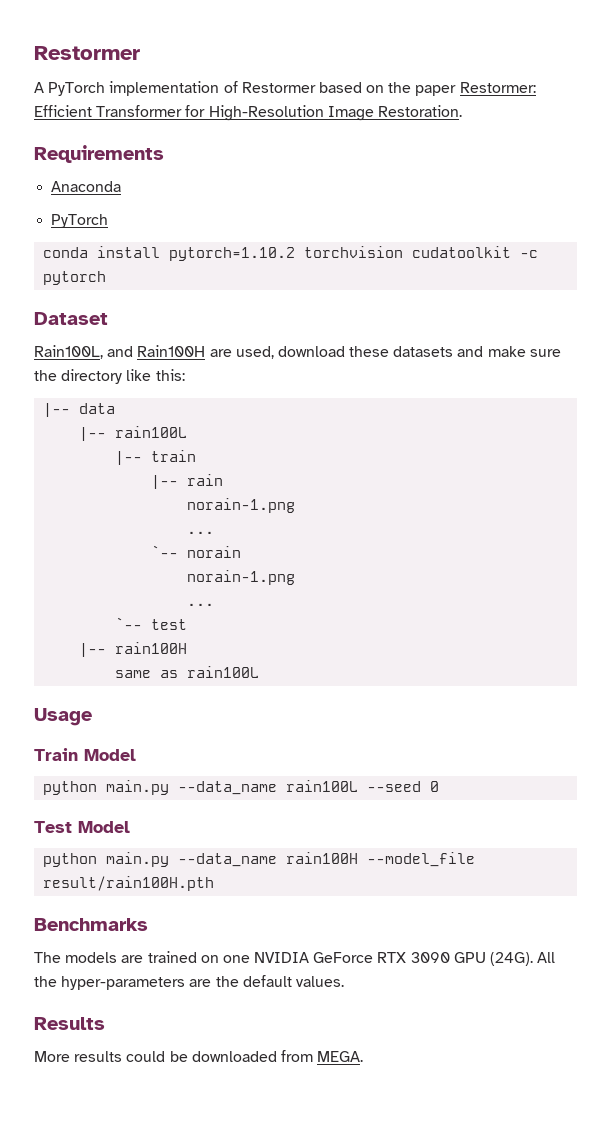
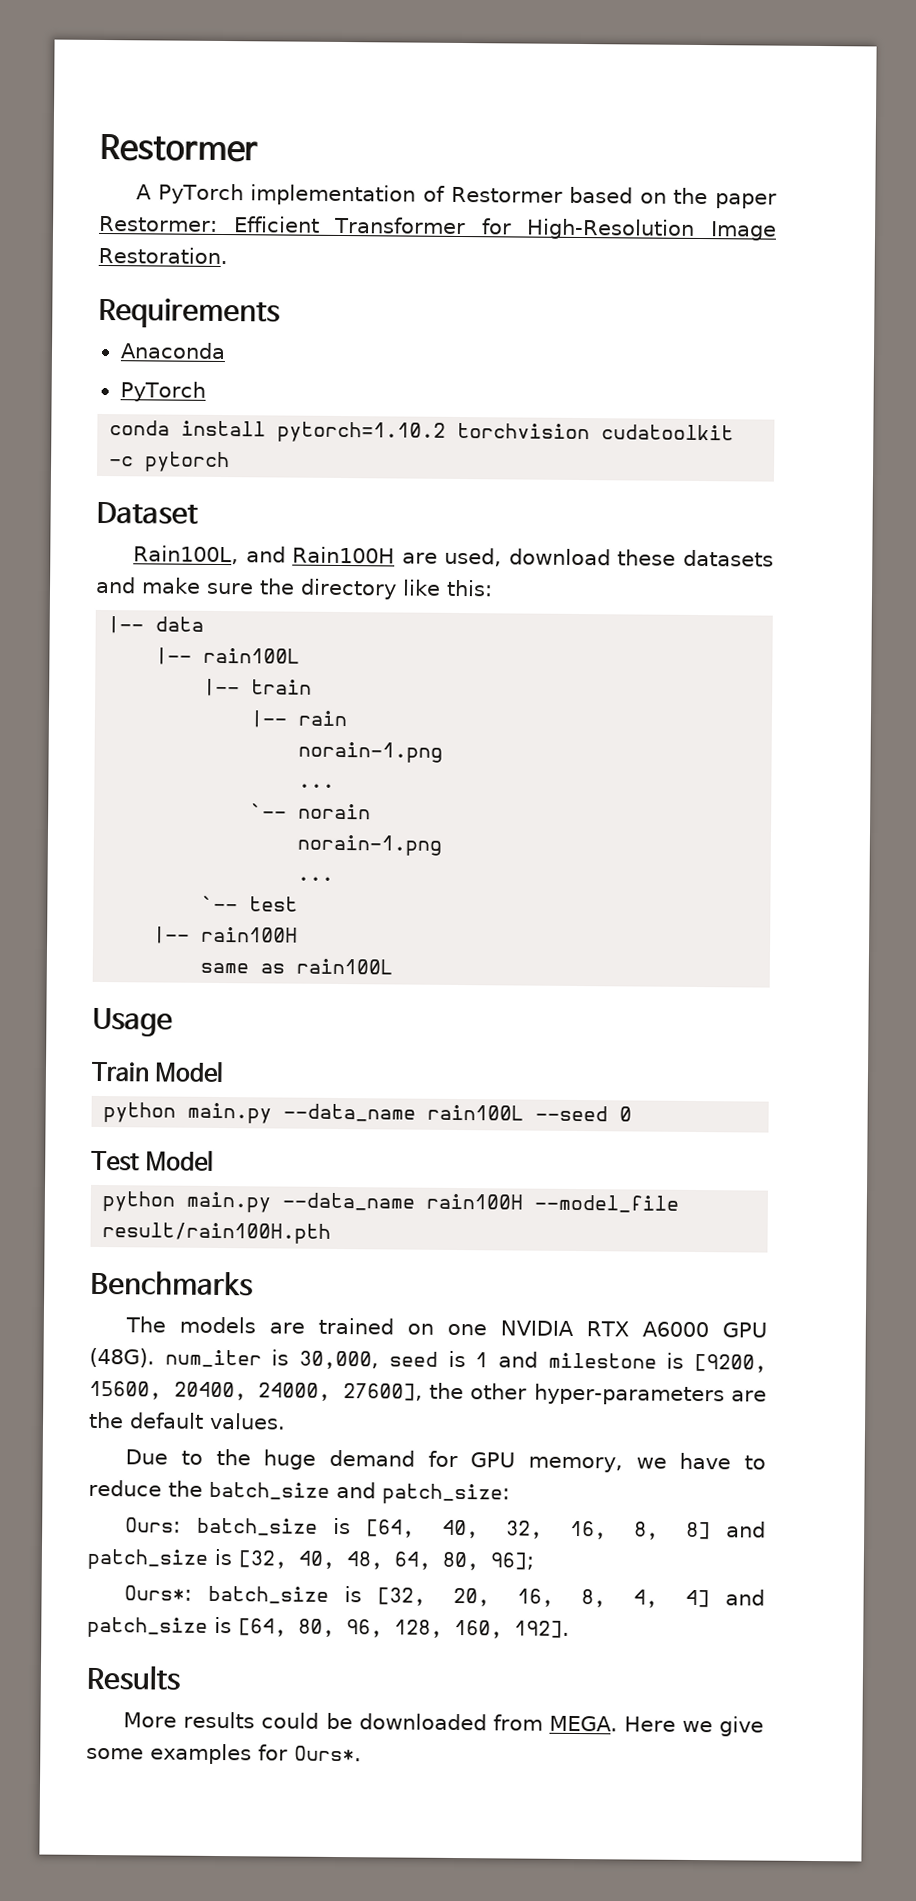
- The models are trained on one NVIDIA GeForce RTX 3090 GPU (24G). All the hyper-parameters are the default values.
+ The models are trained on one NVIDIA RTX A6000 GPU (48G). num_iter is 30,000, seed is 1 and milestone is [9200, 15600, 20400, 24000, 27600], the other hyper-parameters are the default values.
+ Due to the huge demand for GPU memory, we have to reduce the batch_size and patch_size:
+ Ours: batch_size is [64, 40, 32, 16, 8, 8] and patch_size is [32, 40, 48, 64, 80, 96];
+ Ours*: batch_size is [32, 20, 16, 8, 4, 4] and patch_size is [64, 80, 96, 128, 160, 192].
+ Here we give some examples for Ours*.

